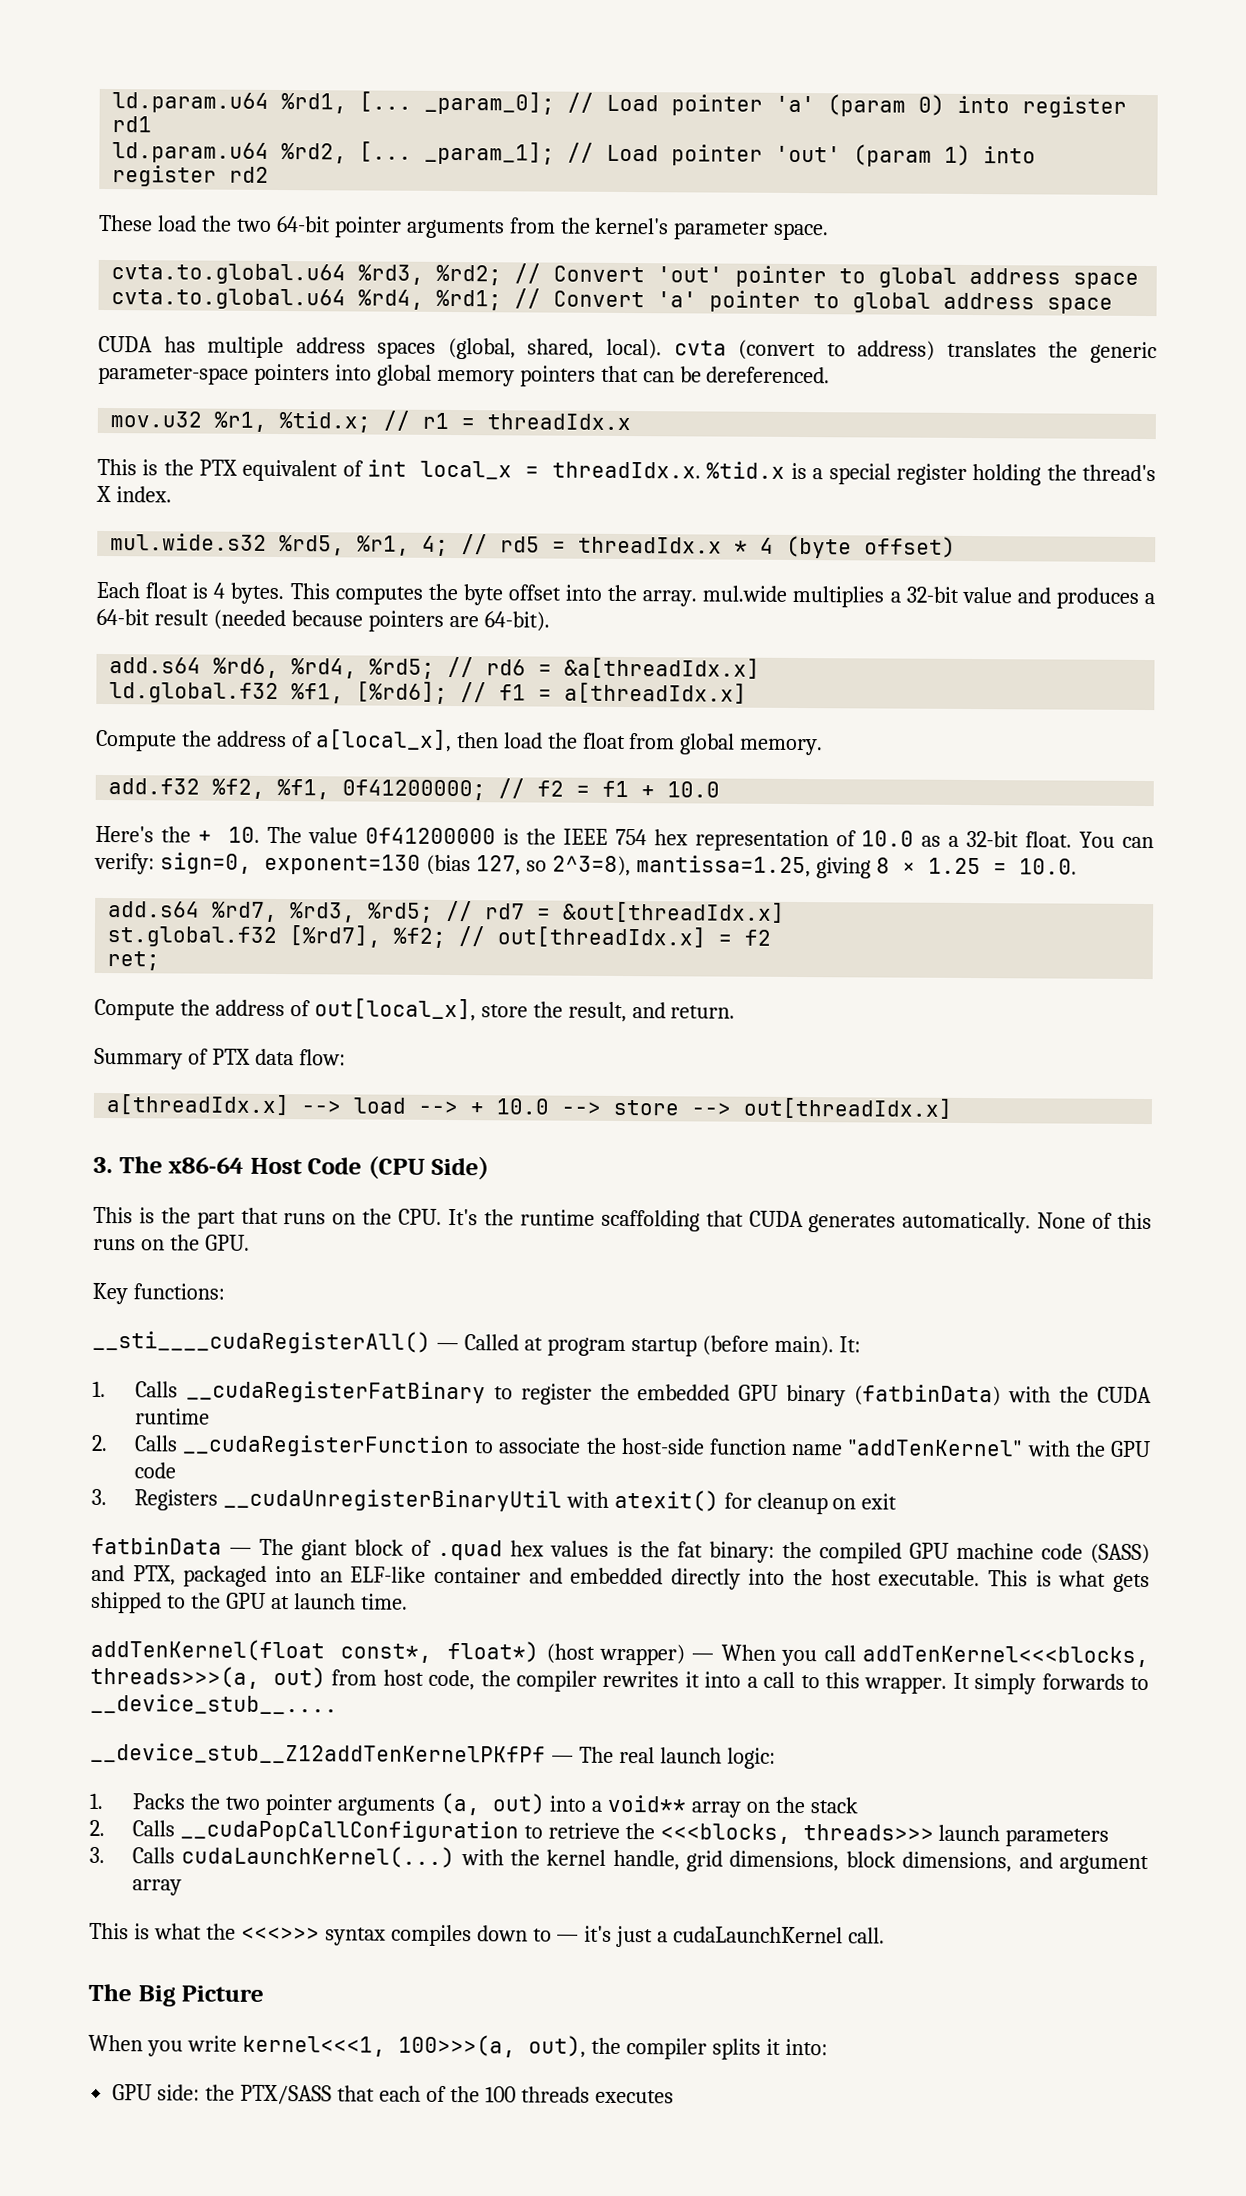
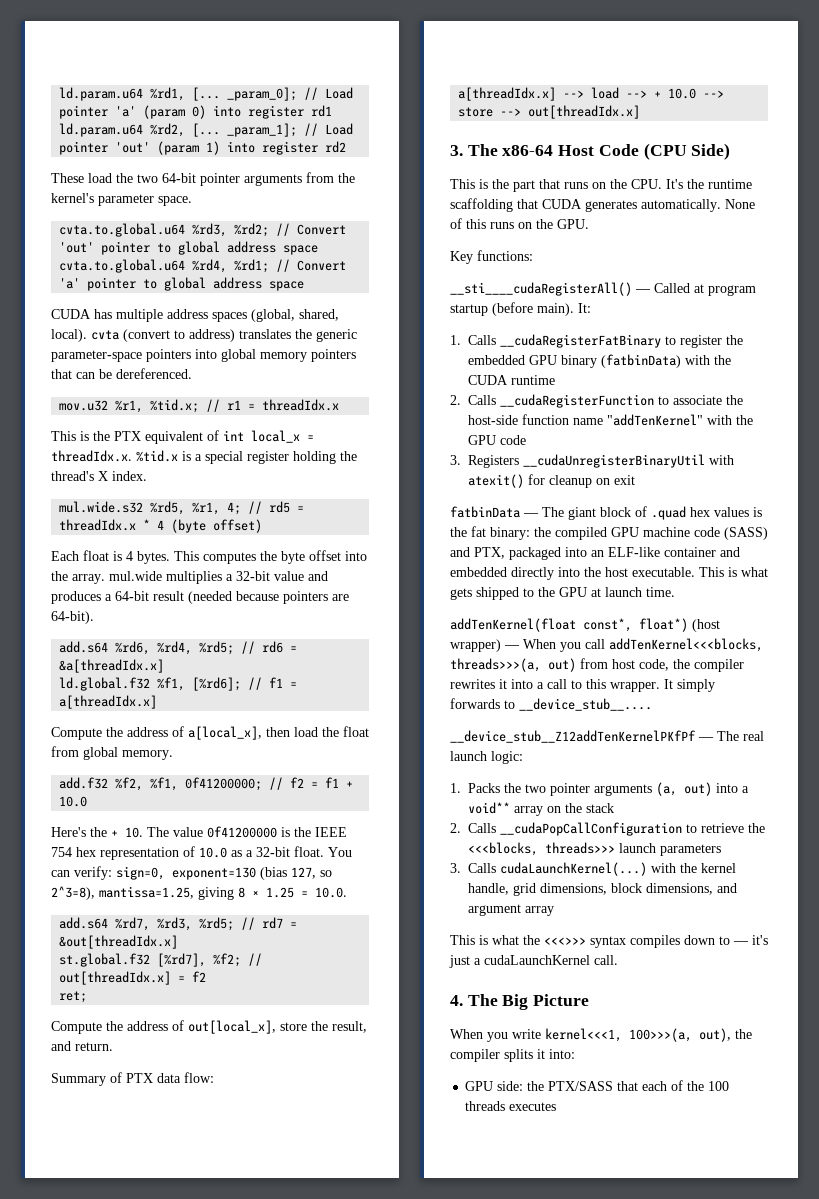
- The Big Picture
+ 4. The Big Picture

